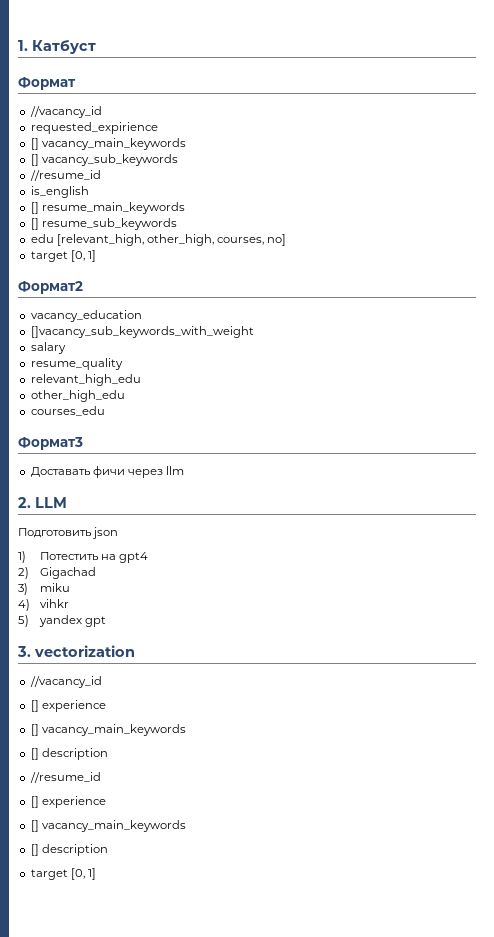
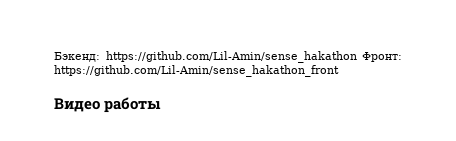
- 1. Катбуст
- Формат
- //vacancy_id
- requested_expirience
- [] vacancy_main_keywords
- [] vacancy_sub_keywords
- //resume_id
- is_english
- [] resume_main_keywords
- [] resume_sub_keywords
- edu [relevant_high, other_high, courses, no]
- target [0, 1]
- Формат2
- vacancy_education
- []vacancy_sub_keywords_with_weight
- salary
- resume_quality
- relevant_high_edu
- other_high_edu
- courses_edu
- Формат3
- Доставать фичи через llm
- 2. LLM
- Подготовить json
- 1) Потестить на gpt4
- 2) Gigachad
- 3) miku
- 4) vihkr
- 5) yandex gpt
- 3. vectorization
- //vacancy_id
- [] experience
- [] vacancy_main_keywords
- [] description
- //resume_id
- [] experience
- [] vacancy_main_keywords
- [] description
- target [0, 1]
+ Бэкенд: https://github.com/Lil-Amin/sense_hakathon Фронт: https://github.com/Lil-Amin/sense_hakathon_front
+ Видео работы

